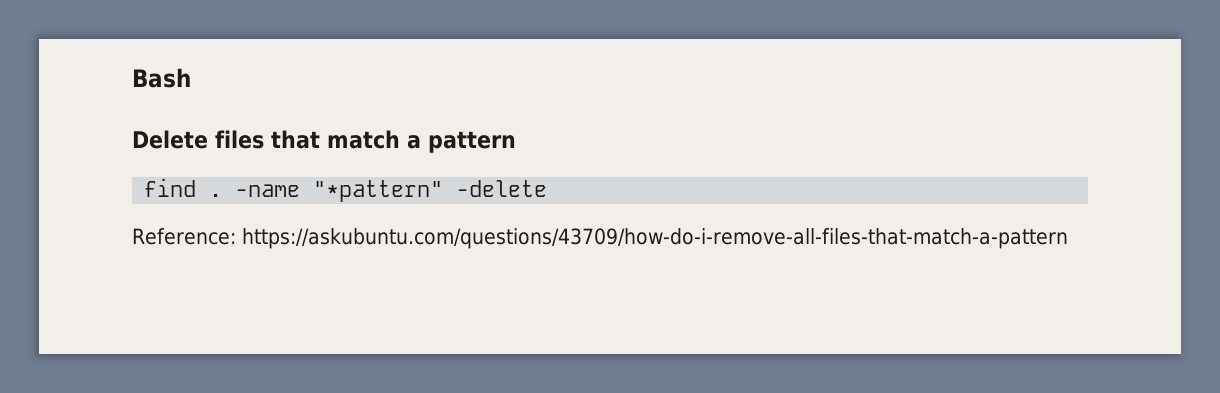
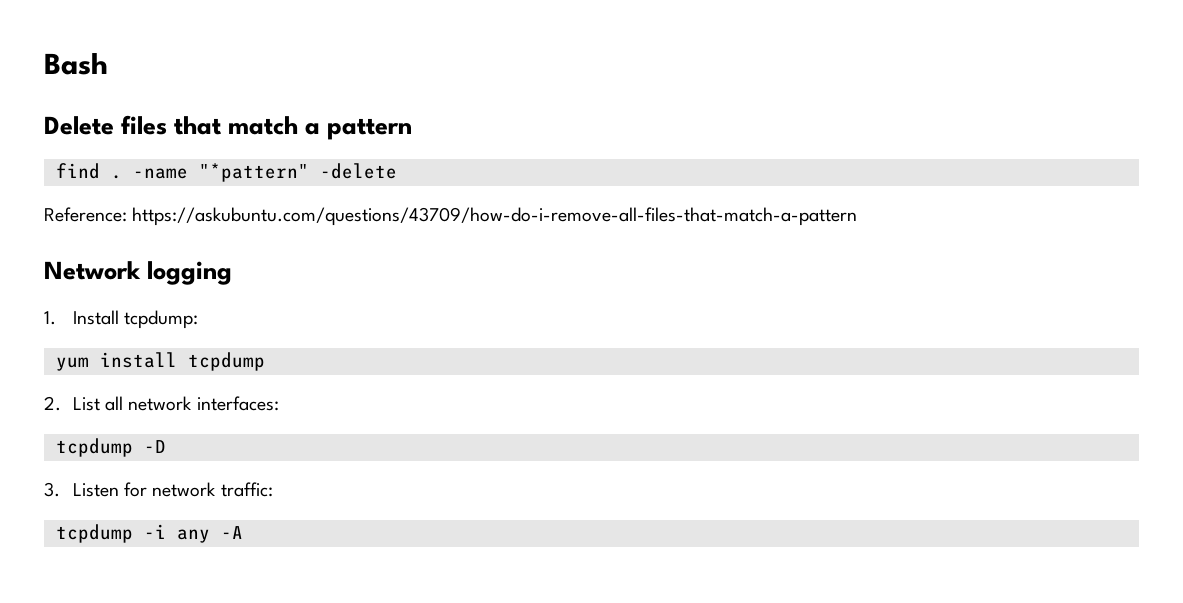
+ Network logging
+ 1. Install tcpdump:
+ yum install tcpdump
+ 2. List all network interfaces:
+ tcpdump -D
+ 3. Listen for network traffic:
+ tcpdump -i any -A

